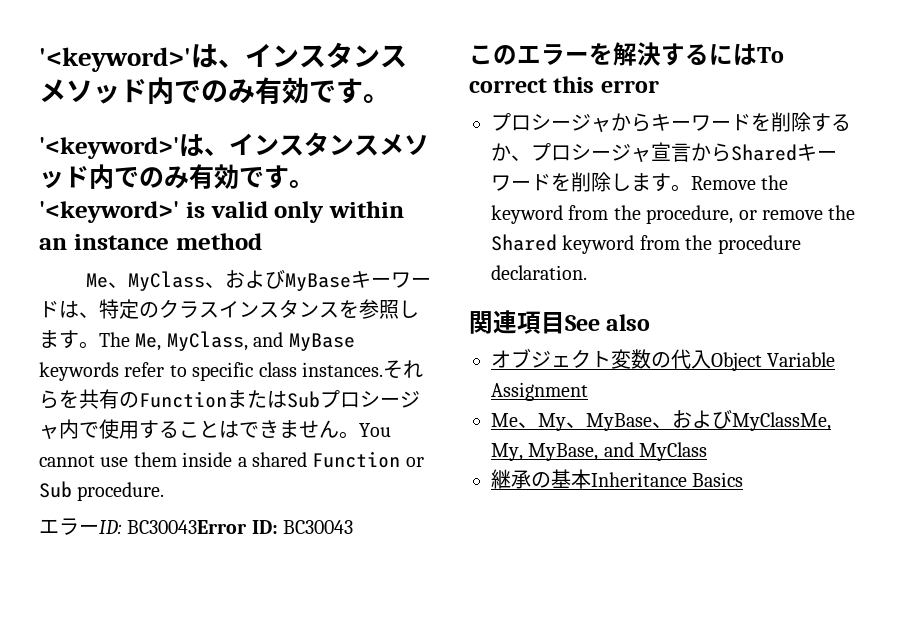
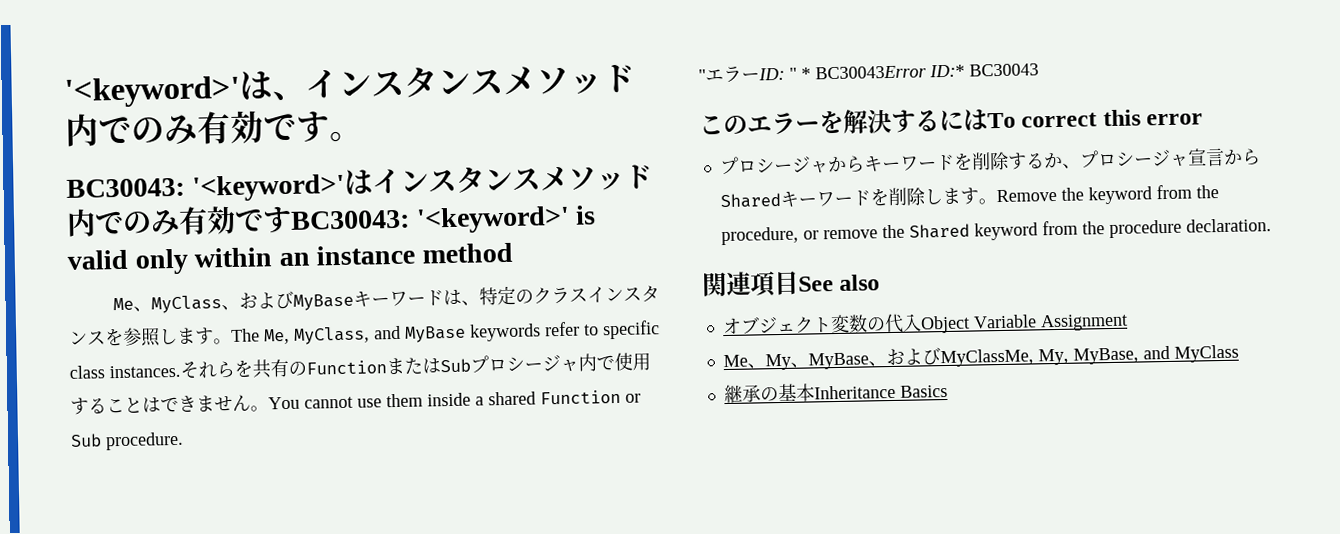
- '<keyword>'は、インスタンスメソッド内でのみ有効です。'<keyword>' is valid only within an instance method
+ BC30043: '<keyword>'はインスタンスメソッド内でのみ有効ですBC30043: '<keyword>' is valid only within an instance method
- エラーID: BC30043Error ID: BC30043
+ "エラーID: " * BC30043Error ID:* BC30043

